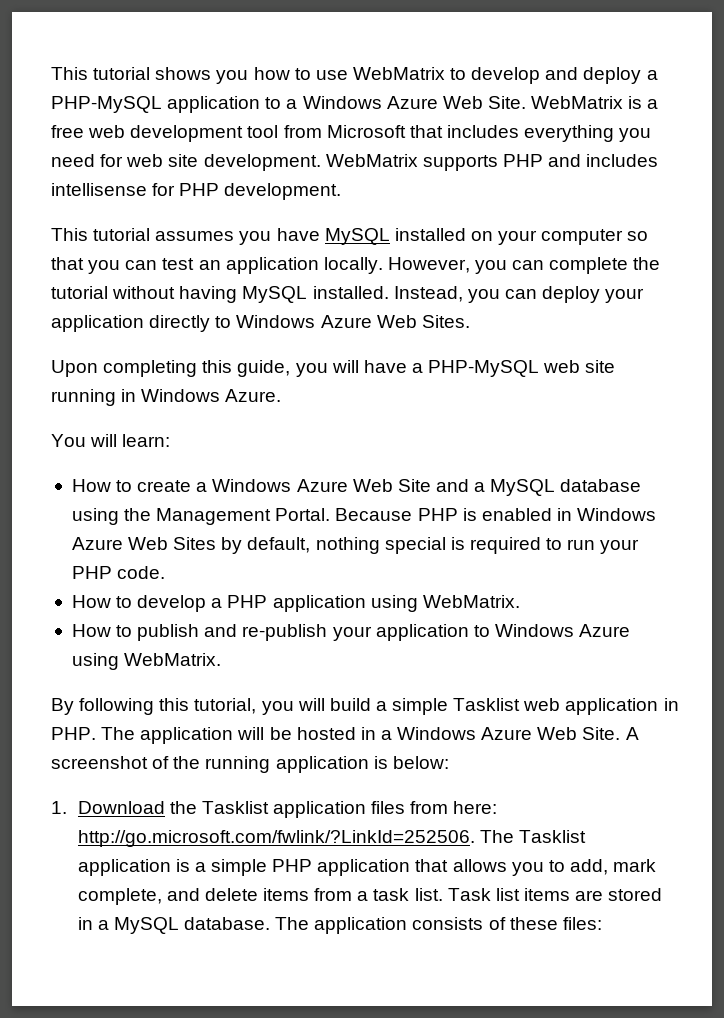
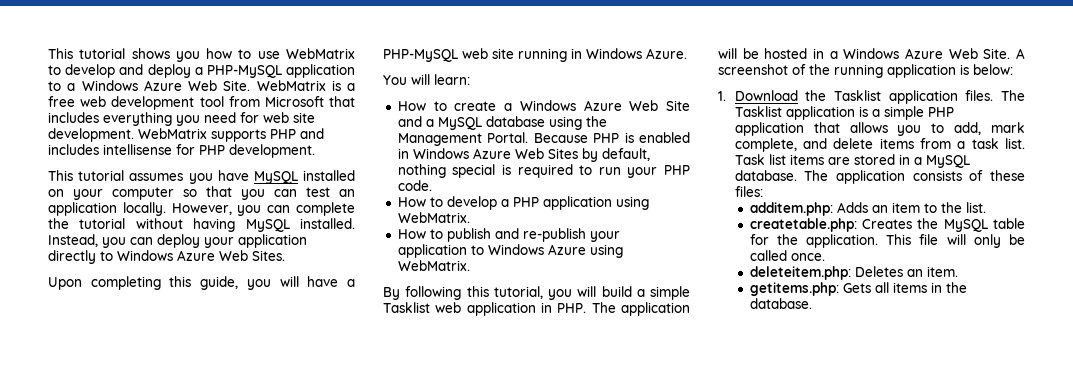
- 1. Download the Tasklist application files from here: http://go.microsoft.com/fwlink/?LinkId=252506. The Tasklist application is a simple PHP application that allows you to add, mark complete, and delete items from a task list.
+ 1. Download the Tasklist application files. The Tasklist application is a simple PHP application that allows you to add, mark complete, and delete items from a task list.
+ additem.php: Adds an item to the list.
+ createtable.php: Creates the MySQL table for the application. This file will only be called once.
+ deleteitem.php: Deletes an item.
+ getitems.php: Gets all items in the database.

